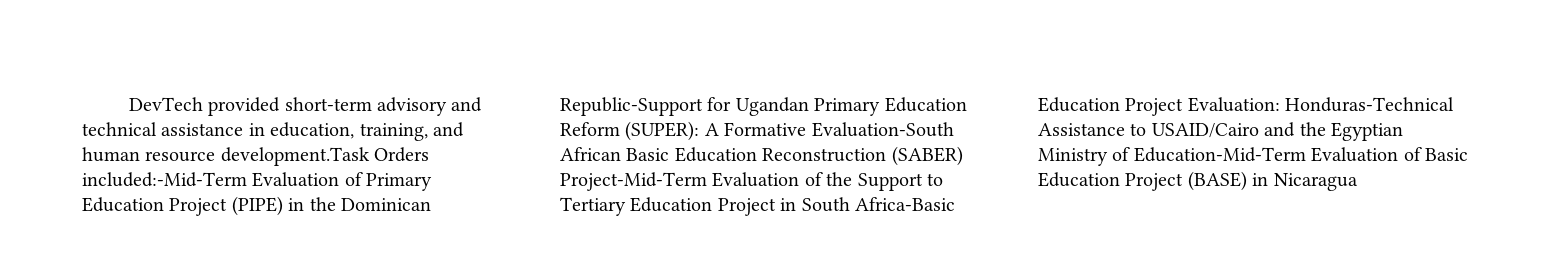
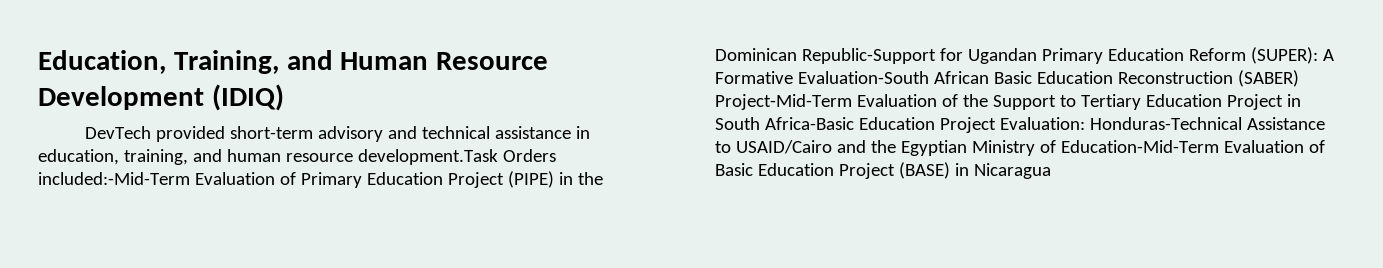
+ Education, Training, and Human Resource Development (IDIQ)

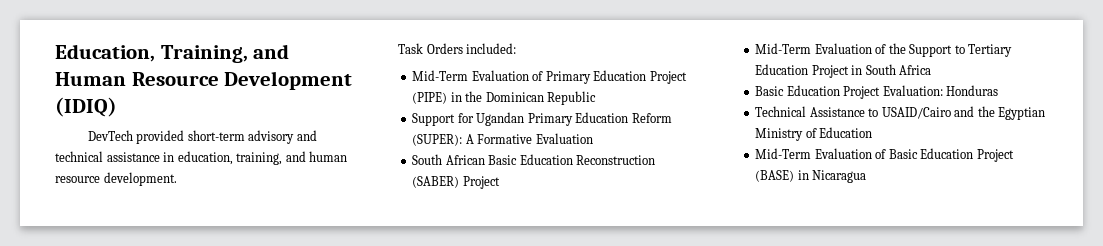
- DevTech provided short-term advisory and technical assistance in education, training, and human resource development.Task Orders included:-Mid-Term Evaluation of Primary Education Project (PIPE) in the Dominican Republic-Support for Ugandan Primary Education Reform (SUPER):
+ DevTech provided short-term advisory and technical assistance in education, training, and human resource development.
+ Task Orders included:
+ Mid-Term Evaluation of Primary Education Project (PIPE) in the Dominican Republic
+ Support for Ugandan Primary Education Reform (SUPER):
- A Formative Evaluation-South African Basic Education Reconstruction (SABER) Project-Mid-Term Evaluation of the Support to Tertiary Education Project in South Africa-Basic Education Project Evaluation:
+ A Formative Evaluation
+ South African Basic Education Reconstruction (SABER) Project
+ Mid-Term Evaluation of the Support to Tertiary Education Project in South Africa
+ Basic Education Project Evaluation:
- Honduras-Technical Assistance to USAID/Cairo and the Egyptian Ministry of Education-Mid-Term Evaluation of Basic Education Project (BASE) in Nicaragua
+ Honduras
+ Technical Assistance to USAID/Cairo and the Egyptian Ministry of Education
+ Mid-Term Evaluation of Basic Education Project (BASE) in Nicaragua

